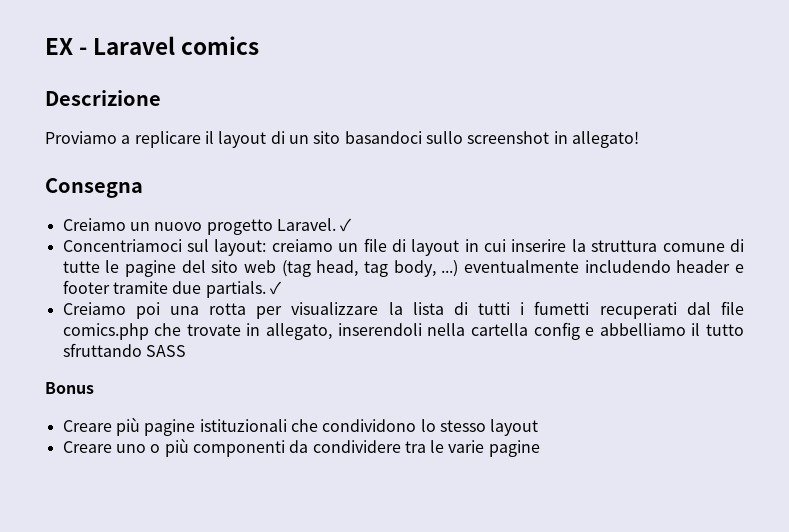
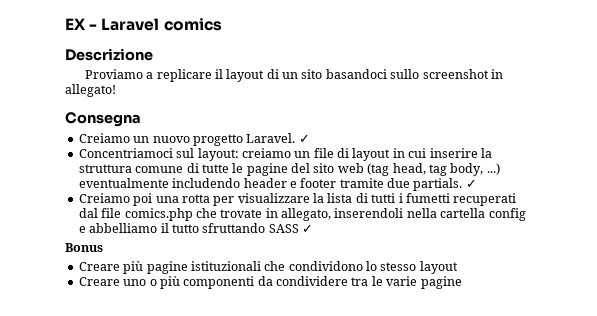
- Creiamo poi una rotta per visualizzare la lista di tutti i fumetti recuperati dal file comics.php che trovate in allegato, inserendoli nella cartella config e abbelliamo il tutto sfruttando SASS
+ Creiamo poi una rotta per visualizzare la lista di tutti i fumetti recuperati dal file comics.php che trovate in allegato, inserendoli nella cartella config e abbelliamo il tutto sfruttando SASS ✓

